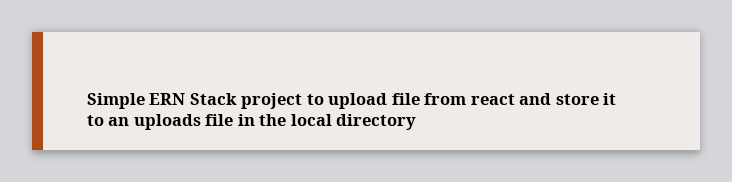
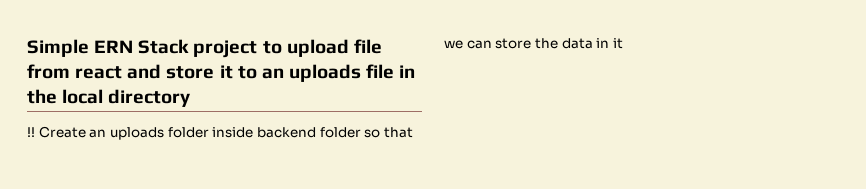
+ !! Create an uploads folder inside backend folder so that we can store the data in it

